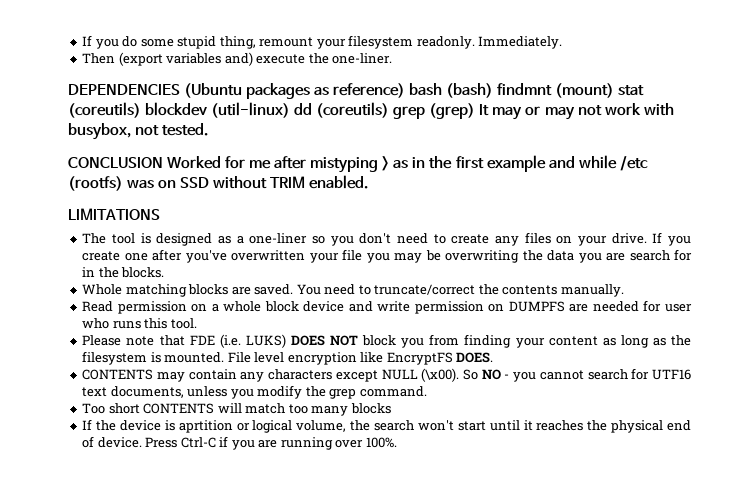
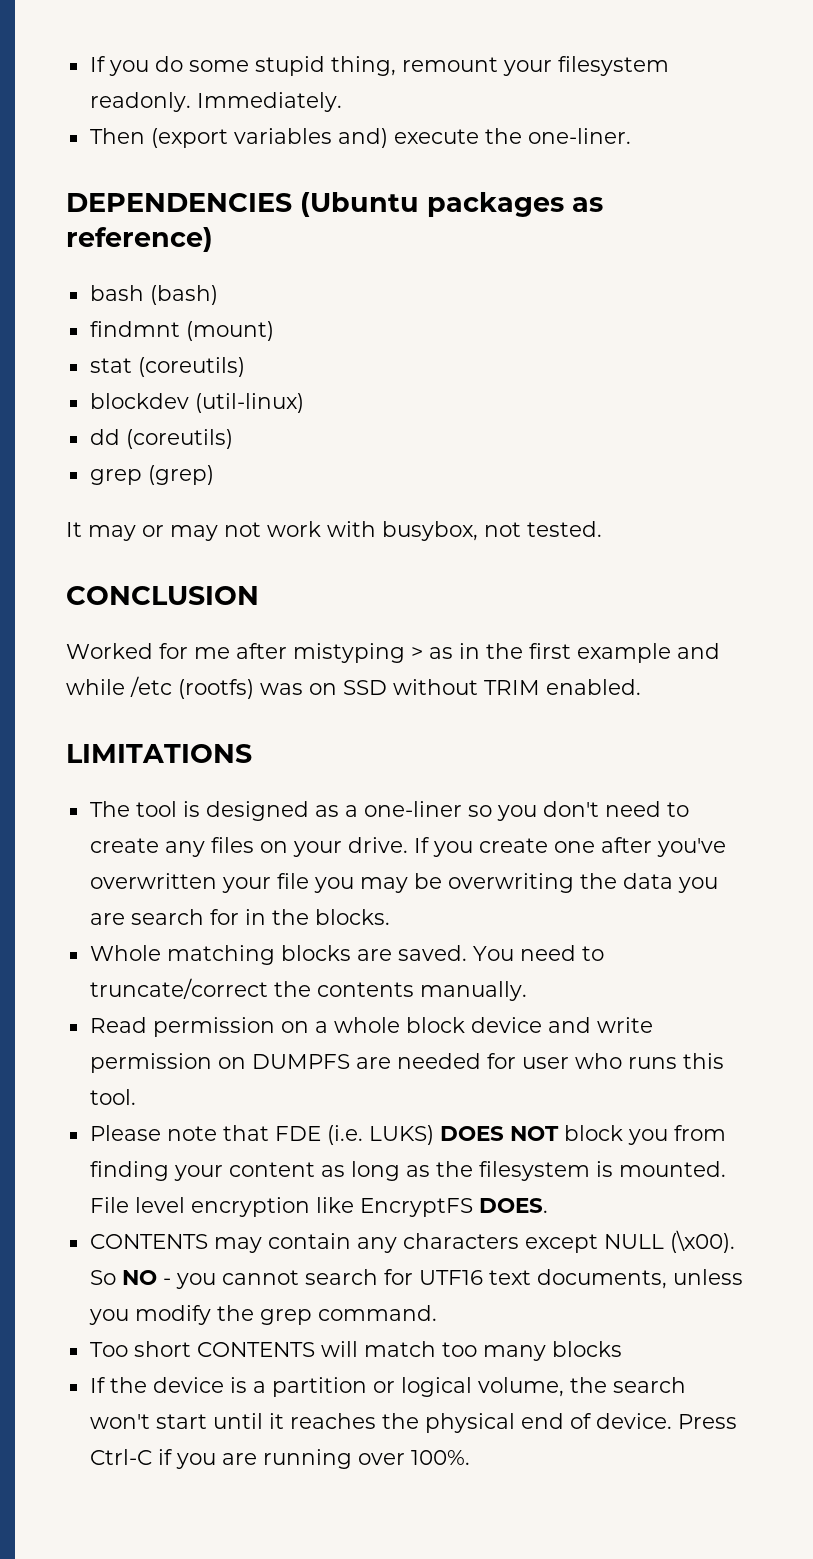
- DEPENDENCIES (Ubuntu packages as reference) bash (bash) findmnt (mount) stat (coreutils) blockdev (util-linux) dd (coreutils) grep (grep) It may or may not work with busybox, not tested.
+ DEPENDENCIES (Ubuntu packages as reference)
+ bash (bash)
+ findmnt (mount)
+ stat (coreutils)
+ blockdev (util-linux)
+ dd (coreutils)
+ grep (grep)
+ It may or may not work with busybox, not tested.
- CONCLUSION Worked for me after mistyping > as in the first example and while /etc (rootfs) was on SSD without TRIM enabled.
+ CONCLUSION
+ Worked for me after mistyping > as in the first example and while /etc (rootfs) was on SSD without TRIM enabled.
- If the device is aprtition or logical volume, the search won't start until it reaches the physical end of device.
+ If the device is a partition or logical volume, the search won't start until it reaches the physical end of device.

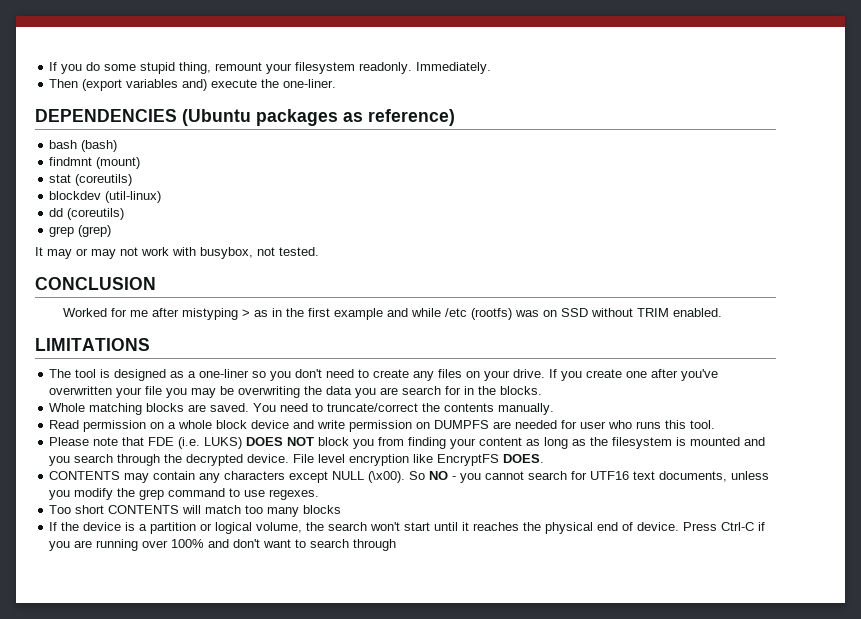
- Please note that FDE (i.e. LUKS) DOES NOT block you from finding your content as long as the filesystem is mounted.
+ Please note that FDE (i.e. LUKS) DOES NOT block you from finding your content as long as the filesystem is mounted and you search through the decrypted device.
- So NO - you cannot search for UTF16 text documents, unless you modify the grep command.
+ So NO - you cannot search for UTF16 text documents, unless you modify the grep command to use regexes.
- Press Ctrl-C if you are running over 100%.
+ Press Ctrl-C if you are running over 100% and don't want to search through

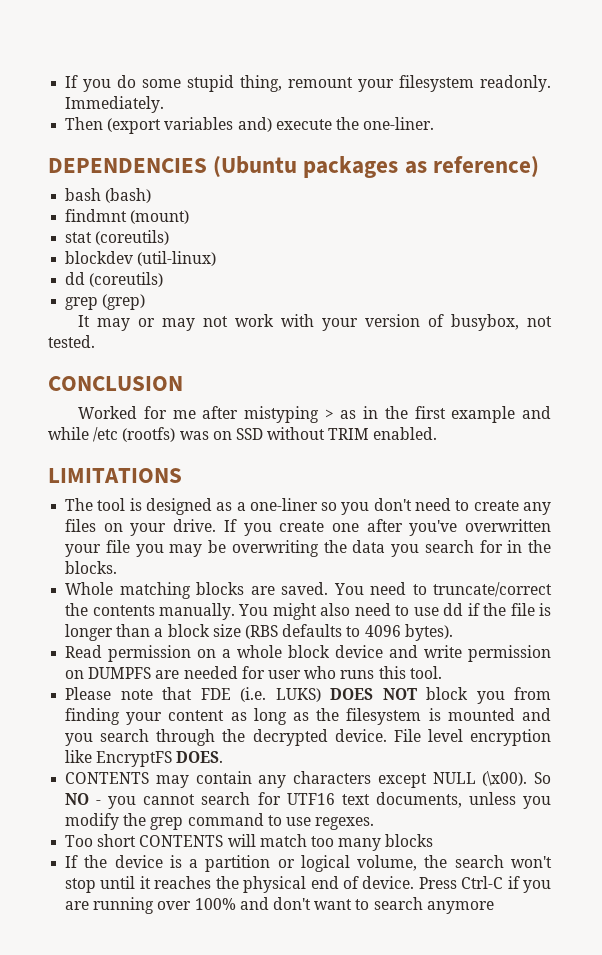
- It may or may not work with busybox, not tested.
+ It may or may not work with your version of busybox, not tested.
- If you create one after you've overwritten your file you may be overwriting the data you are search for in the blocks.
+ If you create one after you've overwritten your file you may be overwriting the data you search for in the blocks.
+ You might also need to use dd if the file is longer than a block size (RBS defaults to 4096 bytes).
- If the device is a partition or logical volume, the search won't start until it reaches the physical end of device.
+ If the device is a partition or logical volume, the search won't stop until it reaches the physical end of device.
- Press Ctrl-C if you are running over 100% and don't want to search through
+ Press Ctrl-C if you are running over 100% and don't want to search anymore

